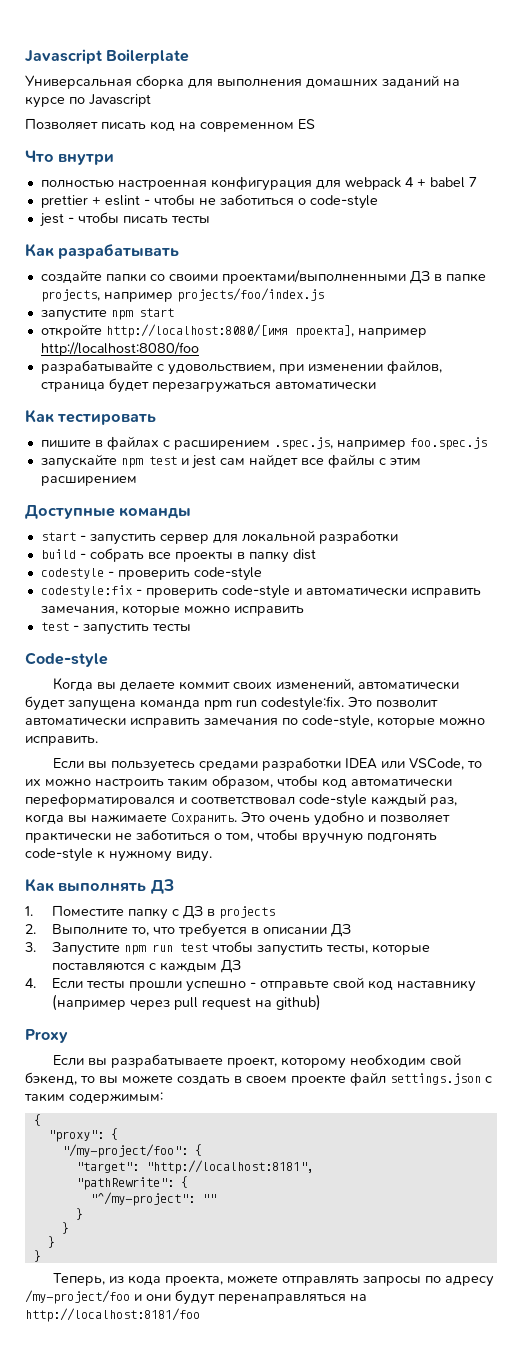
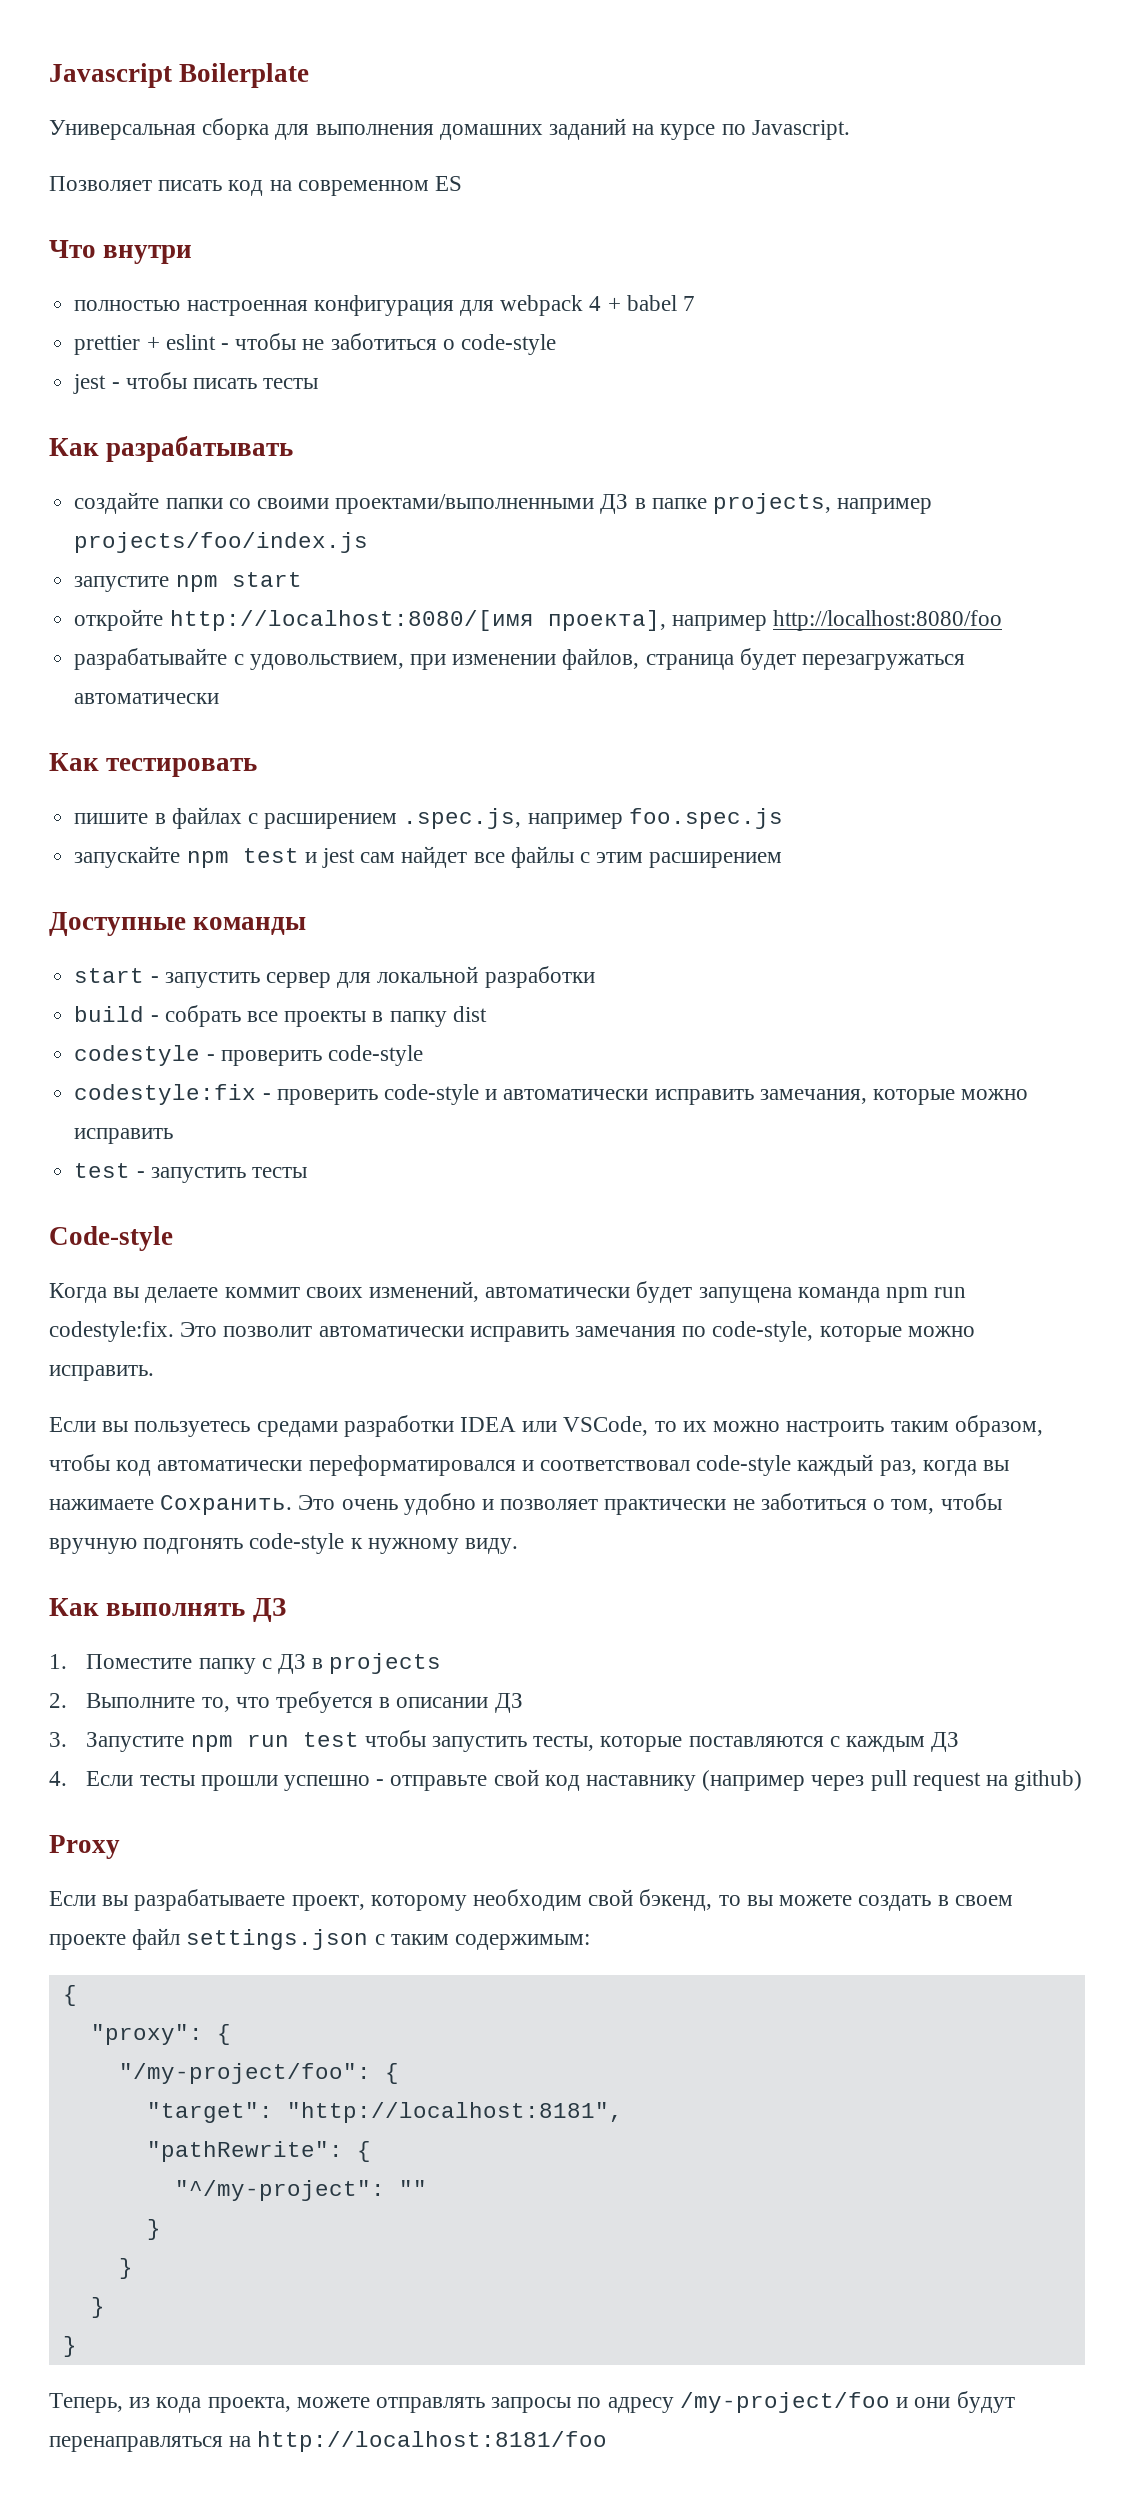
- Универсальная сборка для выполнения домашних заданий на курсе по Javascript
+ Универсальная сборка для выполнения домашних заданий на курсе по Javascript.

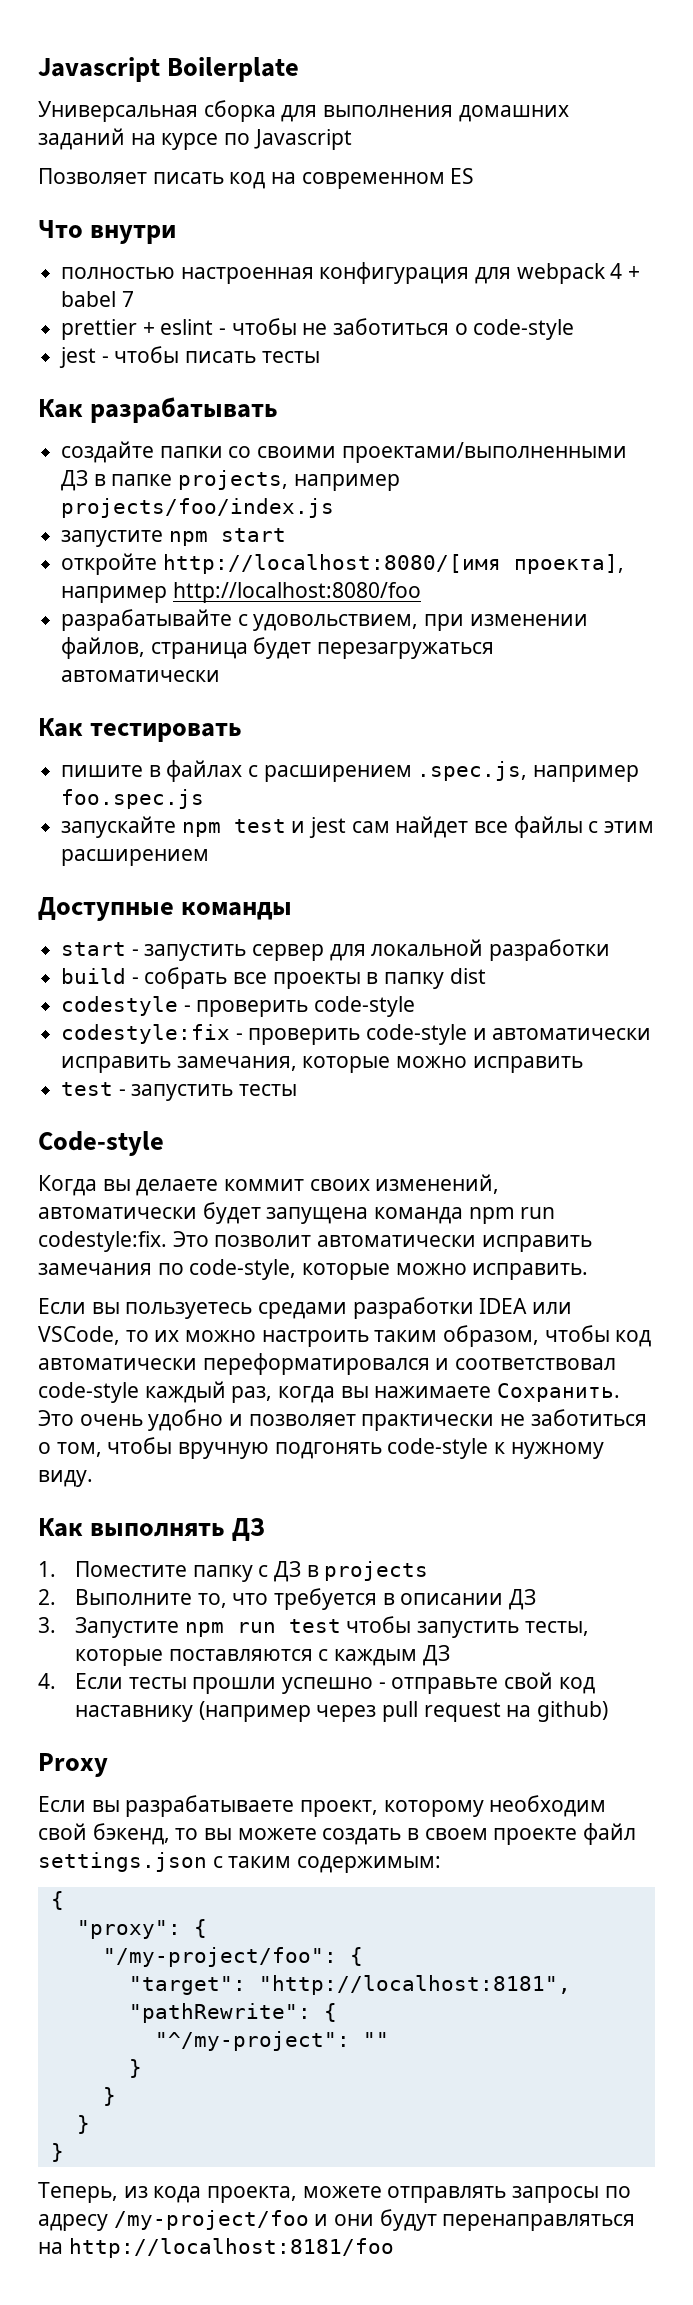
- Универсальная сборка для выполнения домашних заданий на курсе по Javascript.
+ Универсальная сборка для выполнения домашних заданий на курсе по Javascript

